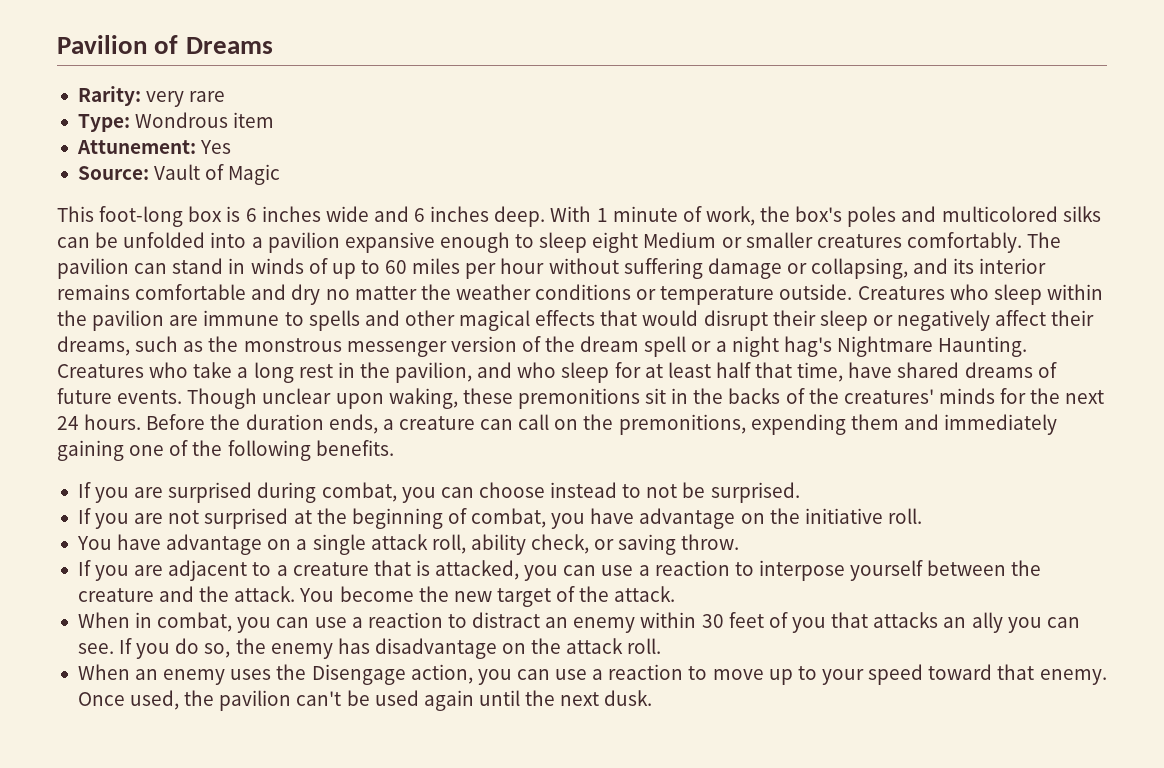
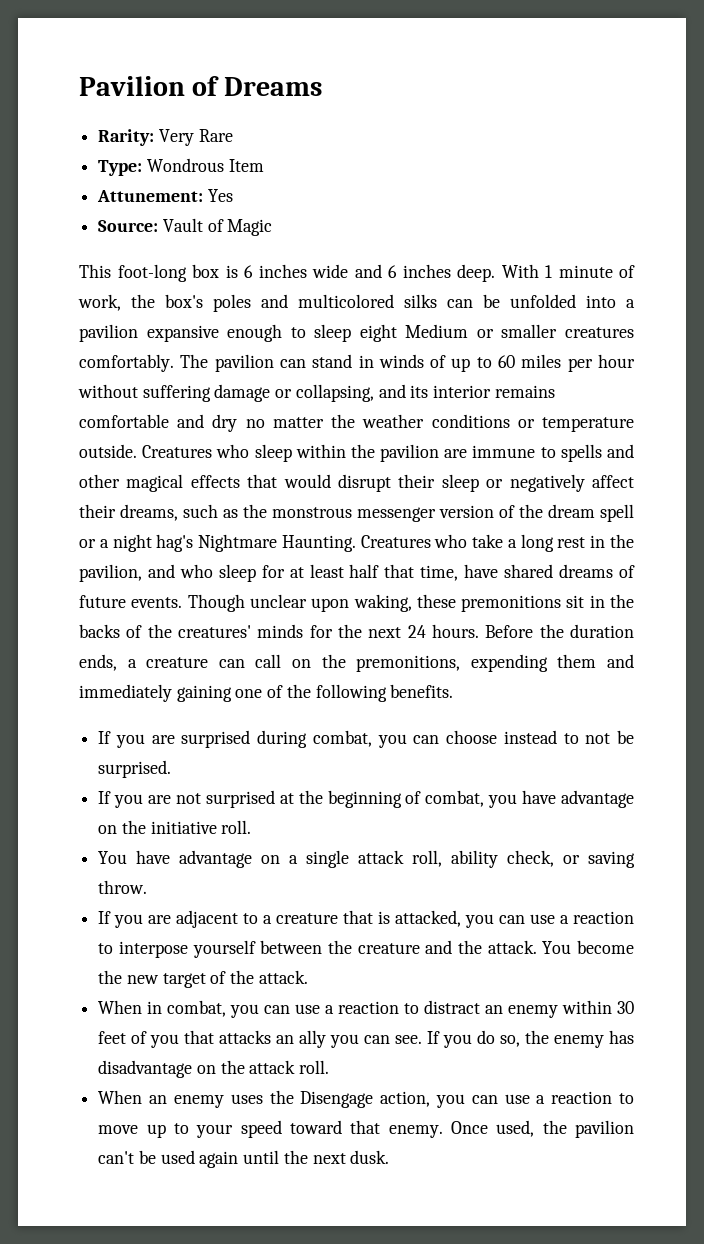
- Rarity: very rare
+ Rarity: Very Rare
- Type: Wondrous item
+ Type: Wondrous Item

